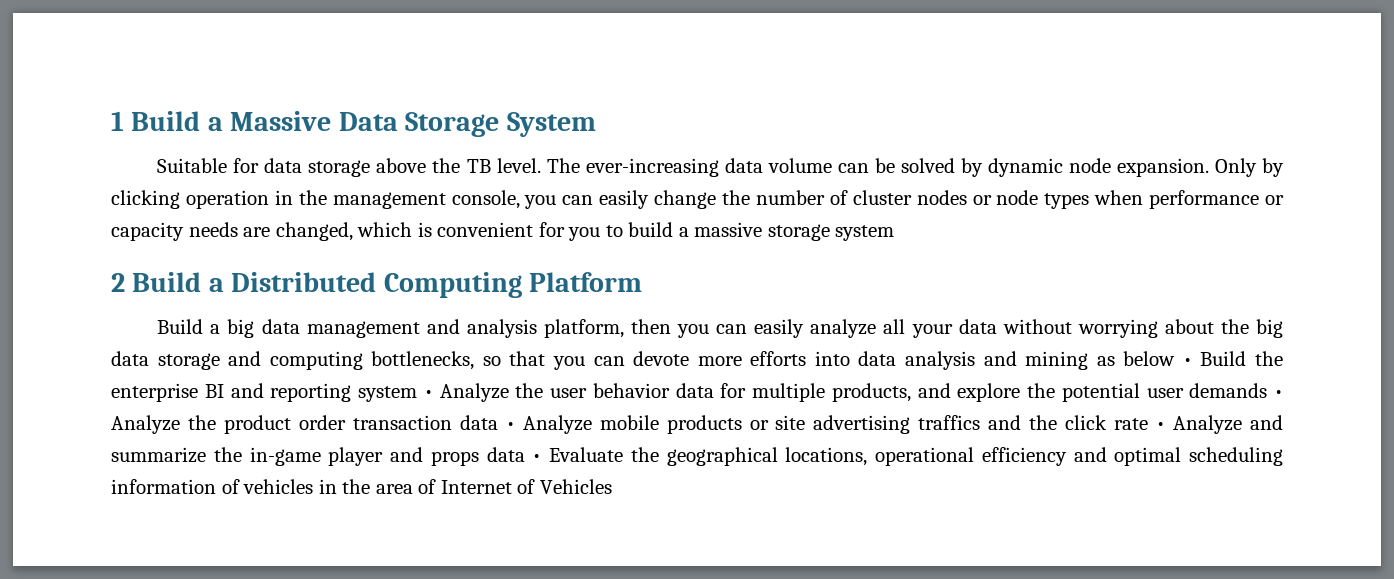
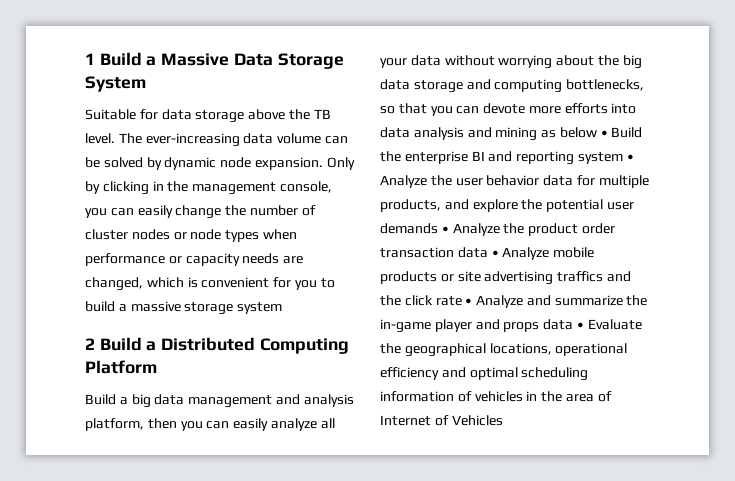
- Only by clicking operation in the management console, you can easily change the number of cluster nodes or node types when performance or capacity needs are changed, which is convenient for you to build a massive storage system
+ Only by clicking in the management console, you can easily change the number of cluster nodes or node types when performance or capacity needs are changed, which is convenient for you to build a massive storage system

